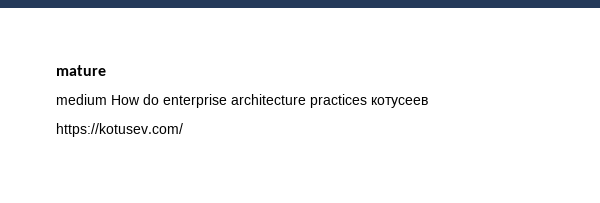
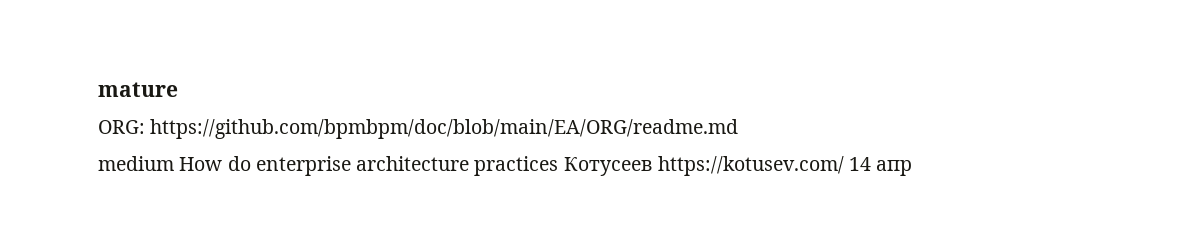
+ ORG: https://github.com/bpmbpm/doc/blob/main/EA/ORG/readme.md
- medium How do enterprise architecture practices котусеев
- https://kotusev.com/
+ medium How do enterprise architecture practices Котусеев https://kotusev.com/ 14 апр

